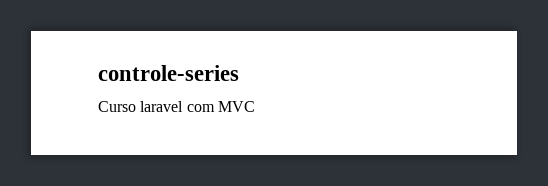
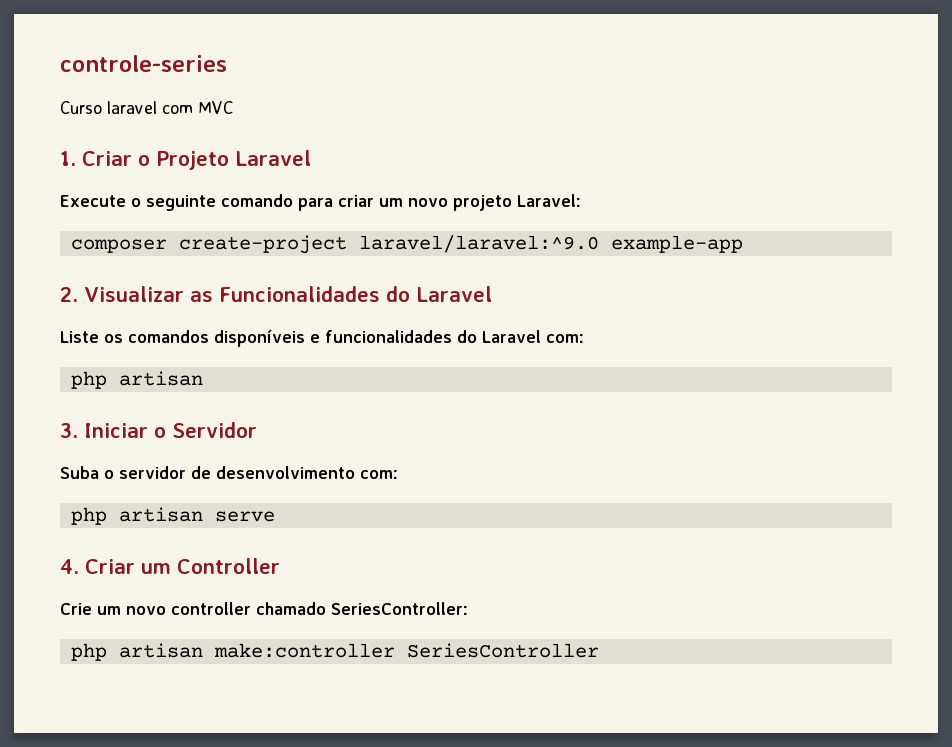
+ 1. Criar o Projeto Laravel
+ Execute o seguinte comando para criar um novo projeto Laravel:
+ composer create-project laravel/laravel:^9.0 example-app
+ 2. Visualizar as Funcionalidades do Laravel
+ Liste os comandos disponíveis e funcionalidades do Laravel com:
+ php artisan
+ 3. Iniciar o Servidor
+ Suba o servidor de desenvolvimento com:
+ php artisan serve
+ 4. Criar um Controller
+ Crie um novo controller chamado SeriesController:
+ php artisan make:controller SeriesController

